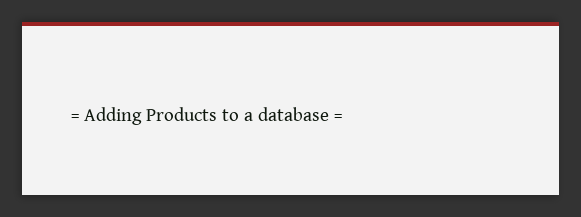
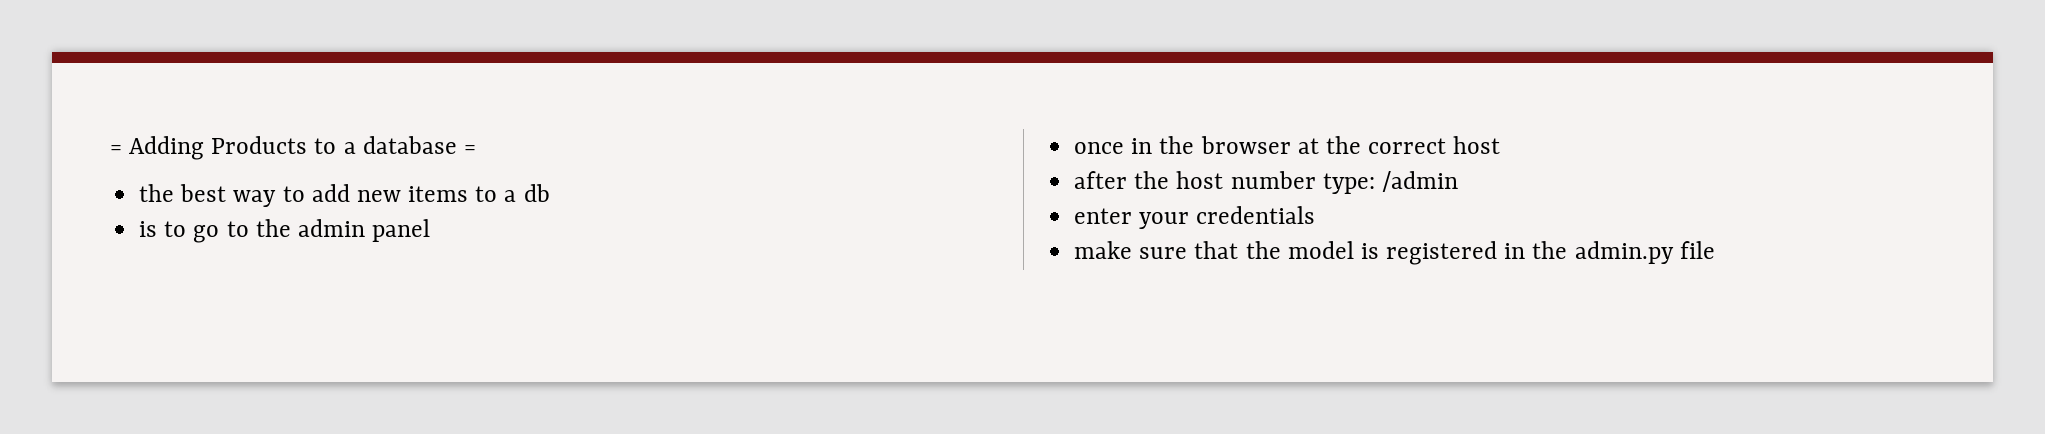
+ the best way to add new items to a db
+ is to go to the admin panel
+ once in the browser at the correct host
+ after the host number type: /admin
+ enter your credentials
+ make sure that the model is registered in the admin.py file

